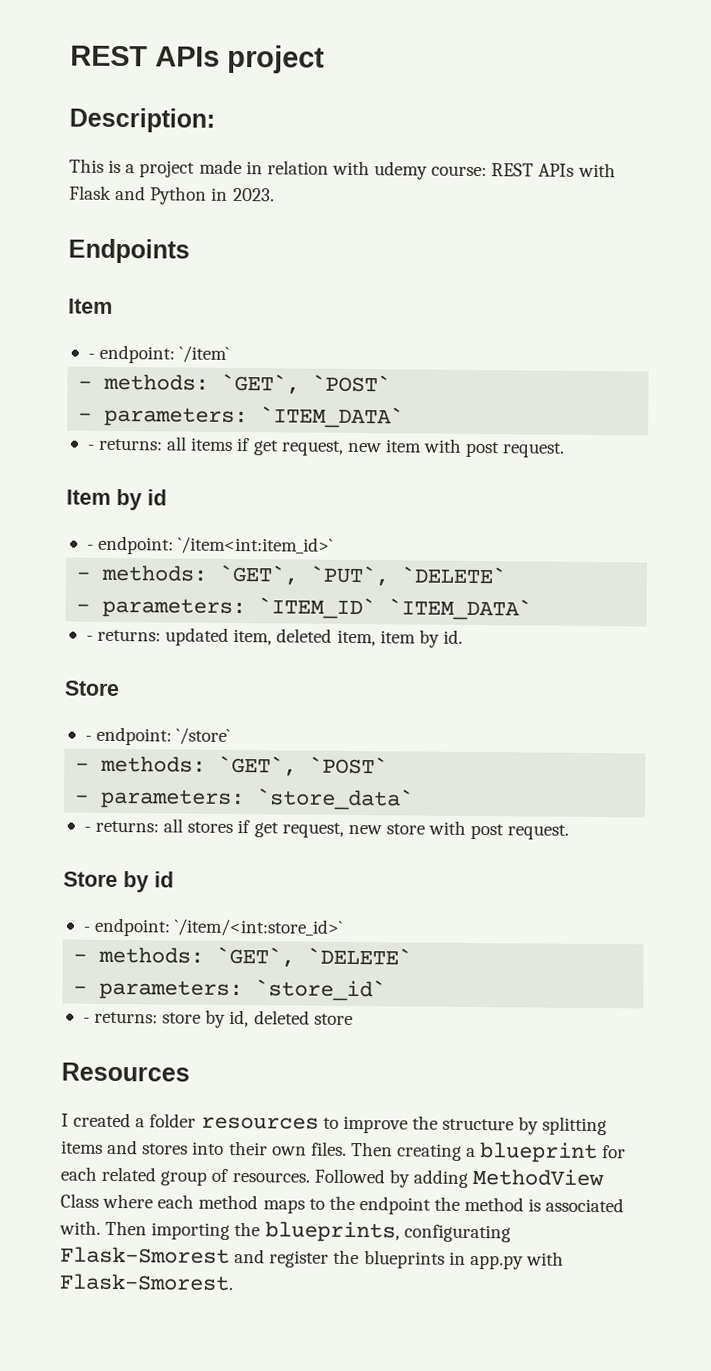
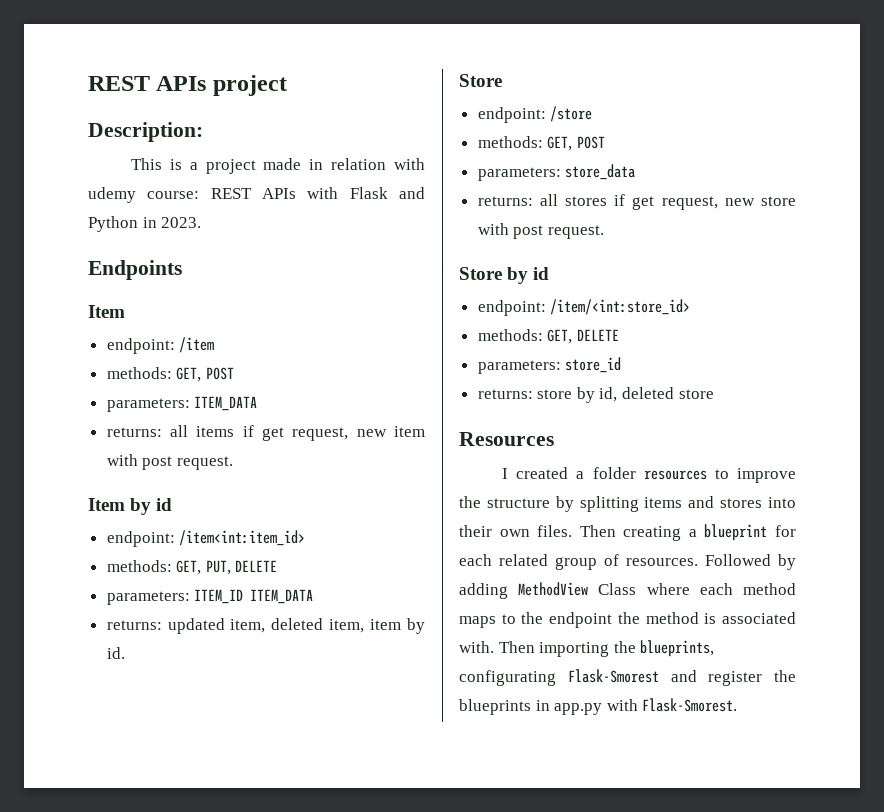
- - endpoint: `/item`
- - methods: `GET`, `POST`
- - parameters: `ITEM_DATA`
- - returns: all items if get request, new item with post request.
+ endpoint: /item
+ methods: GET, POST
+ parameters: ITEM_DATA
+ returns: all items if get request, new item with post request.
- - endpoint: `/item<int:item_id>`
- - methods: `GET`, `PUT`, `DELETE`
- - parameters: `ITEM_ID` `ITEM_DATA`
- - returns: updated item, deleted item, item by id.
+ endpoint: /item<int:item_id>
+ methods: GET, PUT, DELETE
+ parameters: ITEM_ID ITEM_DATA
+ returns: updated item, deleted item, item by id.
- - endpoint: `/store`
- - methods: `GET`, `POST`
- - parameters: `store_data`
- - returns: all stores if get request, new store with post request.
+ endpoint: /store
+ methods: GET, POST
+ parameters: store_data
+ returns: all stores if get request, new store with post request.
- - endpoint: `/item/<int:store_id>`
- - methods: `GET`, `DELETE`
- - parameters: `store_id`
- - returns: store by id, deleted store
+ endpoint: /item/<int:store_id>
+ methods: GET, DELETE
+ parameters: store_id
+ returns: store by id, deleted store

